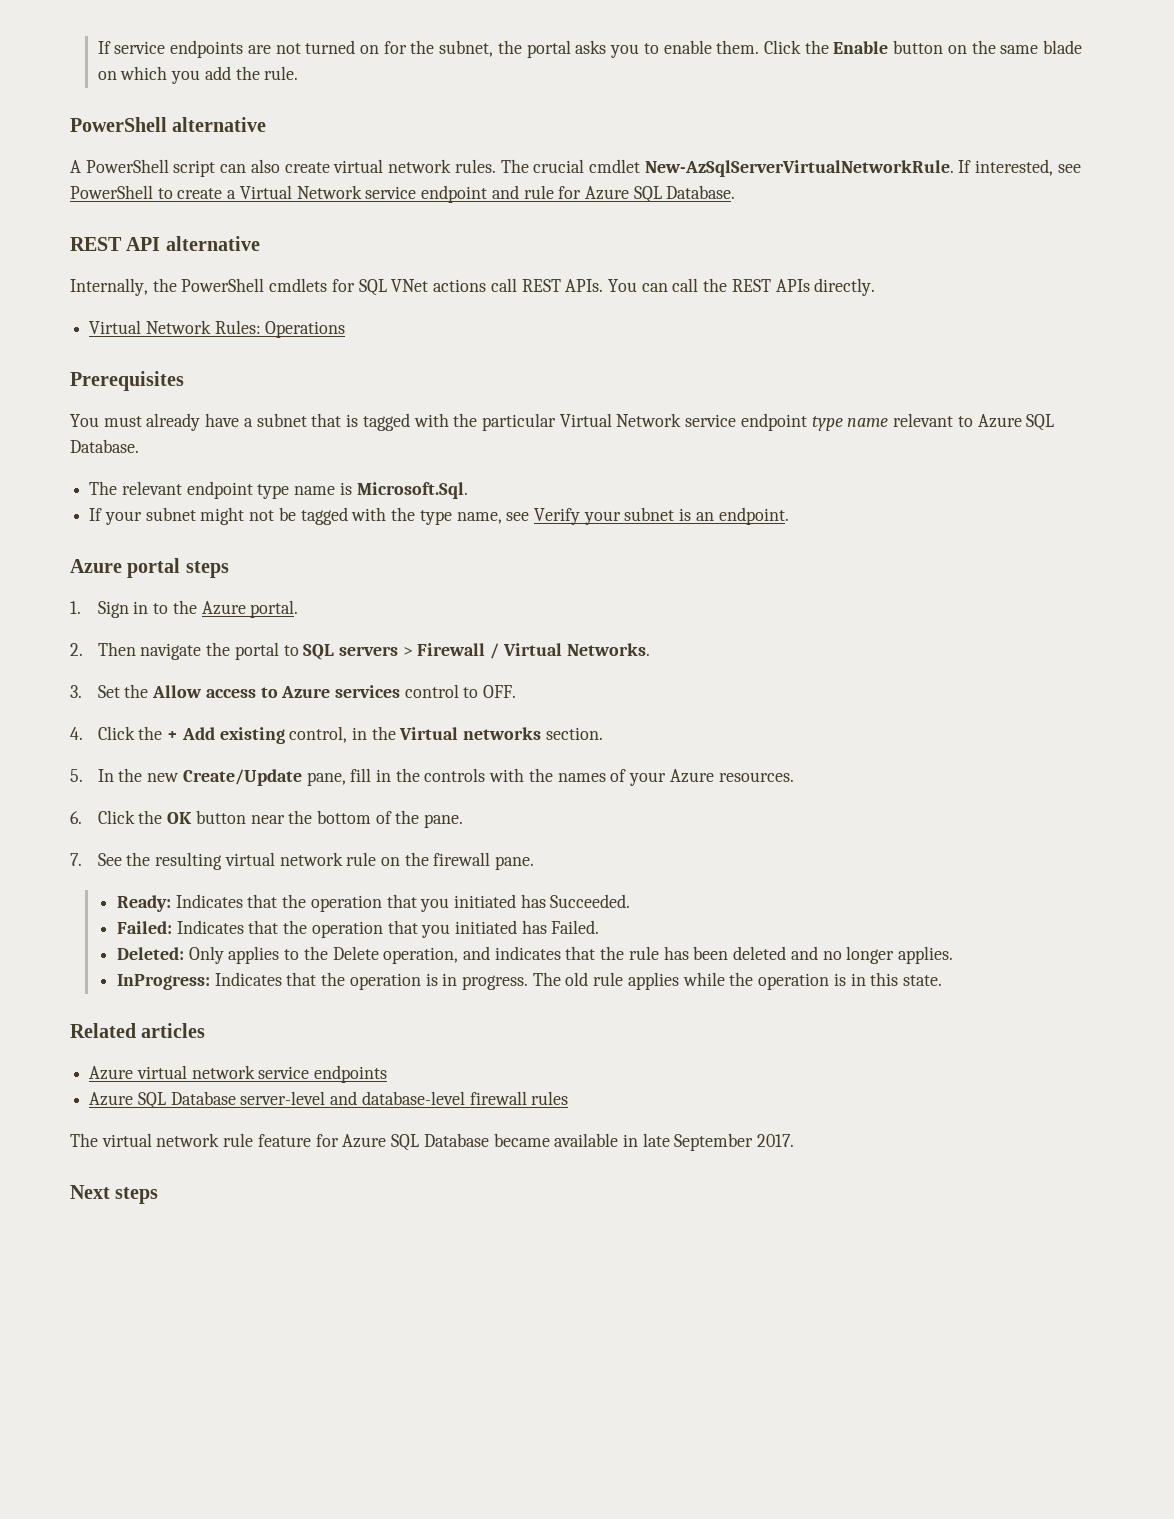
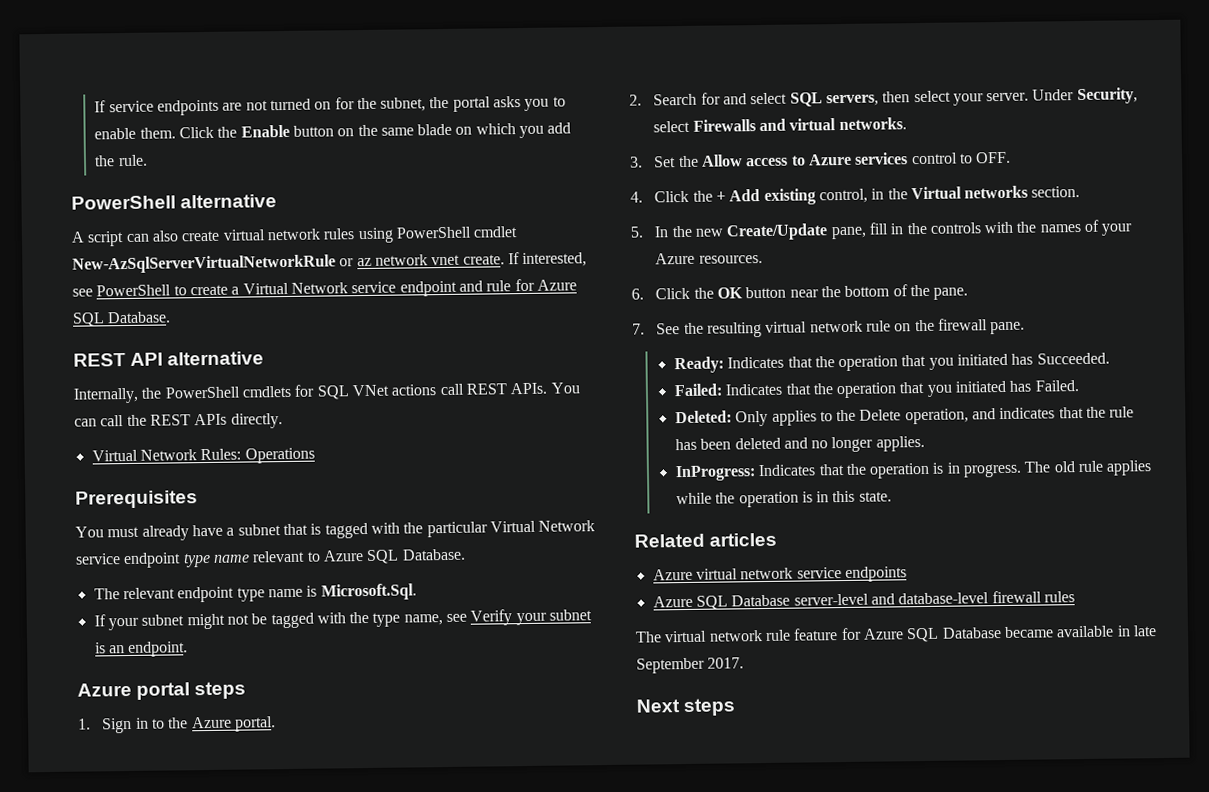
- A PowerShell script can also create virtual network rules. The crucial cmdlet New-AzSqlServerVirtualNetworkRule.
+ A script can also create virtual network rules using PowerShell cmdlet New-AzSqlServerVirtualNetworkRule or az network vnet create.
- 2. Then navigate the portal to SQL servers > Firewall / Virtual Networks.
+ 2. Search for and select SQL servers, then select your server. Under Security, select Firewalls and virtual networks.

